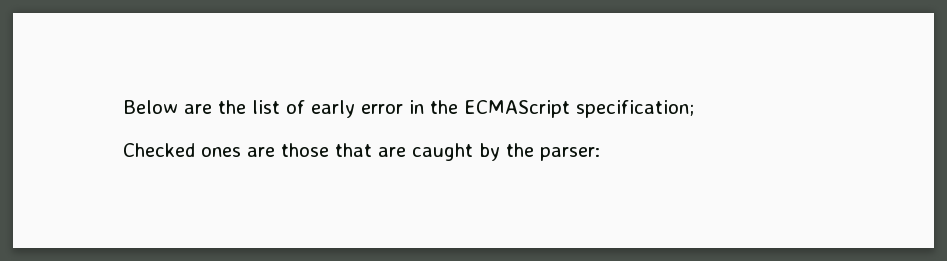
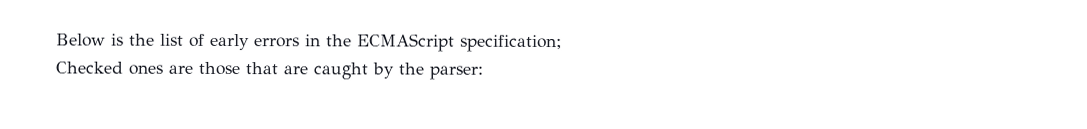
- Below are the list of early error in the ECMAScript specification;
+ Below is the list of early errors in the ECMAScript specification;

